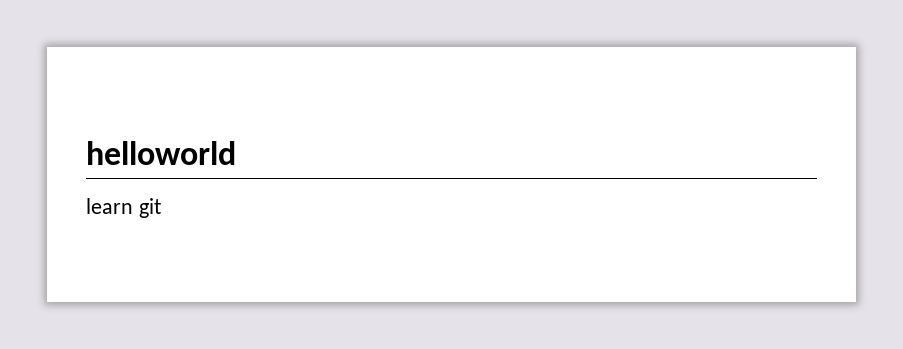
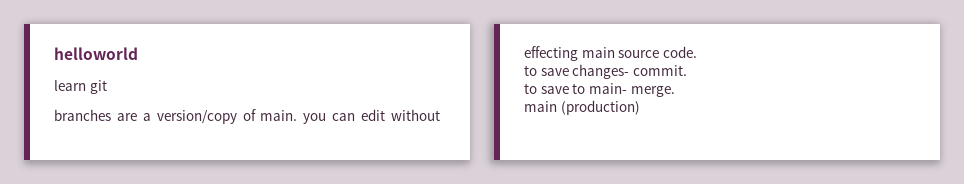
+ branches are a version/copy of main. you can edit without effecting main source code.
+ to save changes- commit.
+ to save to main- merge.
+ main (production)

